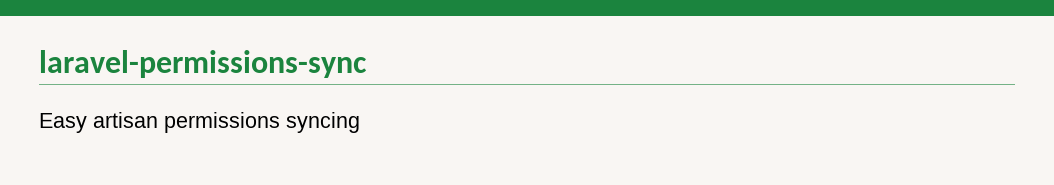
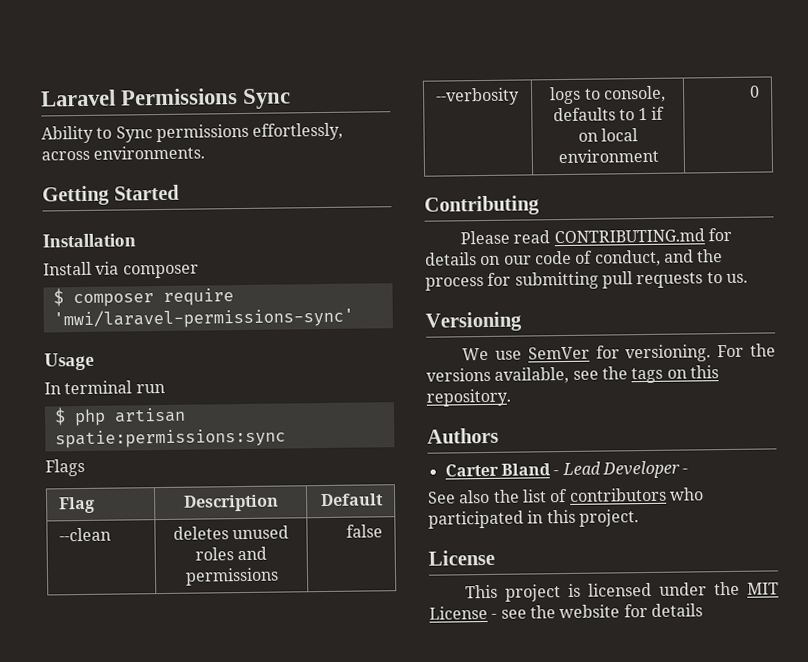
- laravel-permissions-sync
- Easy artisan permissions syncing
+ Laravel Permissions Sync
+ Ability to Sync permissions effortlessly, across environments.
+ Getting Started
+ Installation
+ Install via composer
+ $ composer require 'mwi/laravel-permissions-sync'
+ Usage
+ In terminal run
+ $ php artisan spatie:permissions:sync
+ Flags
+ Flag | Description | Default
+ --clean | deletes unused roles and permissions | false
+ --verbosity | logs to console, defaults to 1 if on local environment | 0
+ Contributing
+ Please read CONTRIBUTING.md for details on our code of conduct, and the process for submitting pull requests to us.
+ Versioning
+ We use SemVer for versioning. For the versions available, see the tags on this repository.
+ Authors
+ Carter Bland - Lead Developer -
+ See also the list of contributors who participated in this project.
+ License
+ This project is licensed under the MIT License - see the website for details

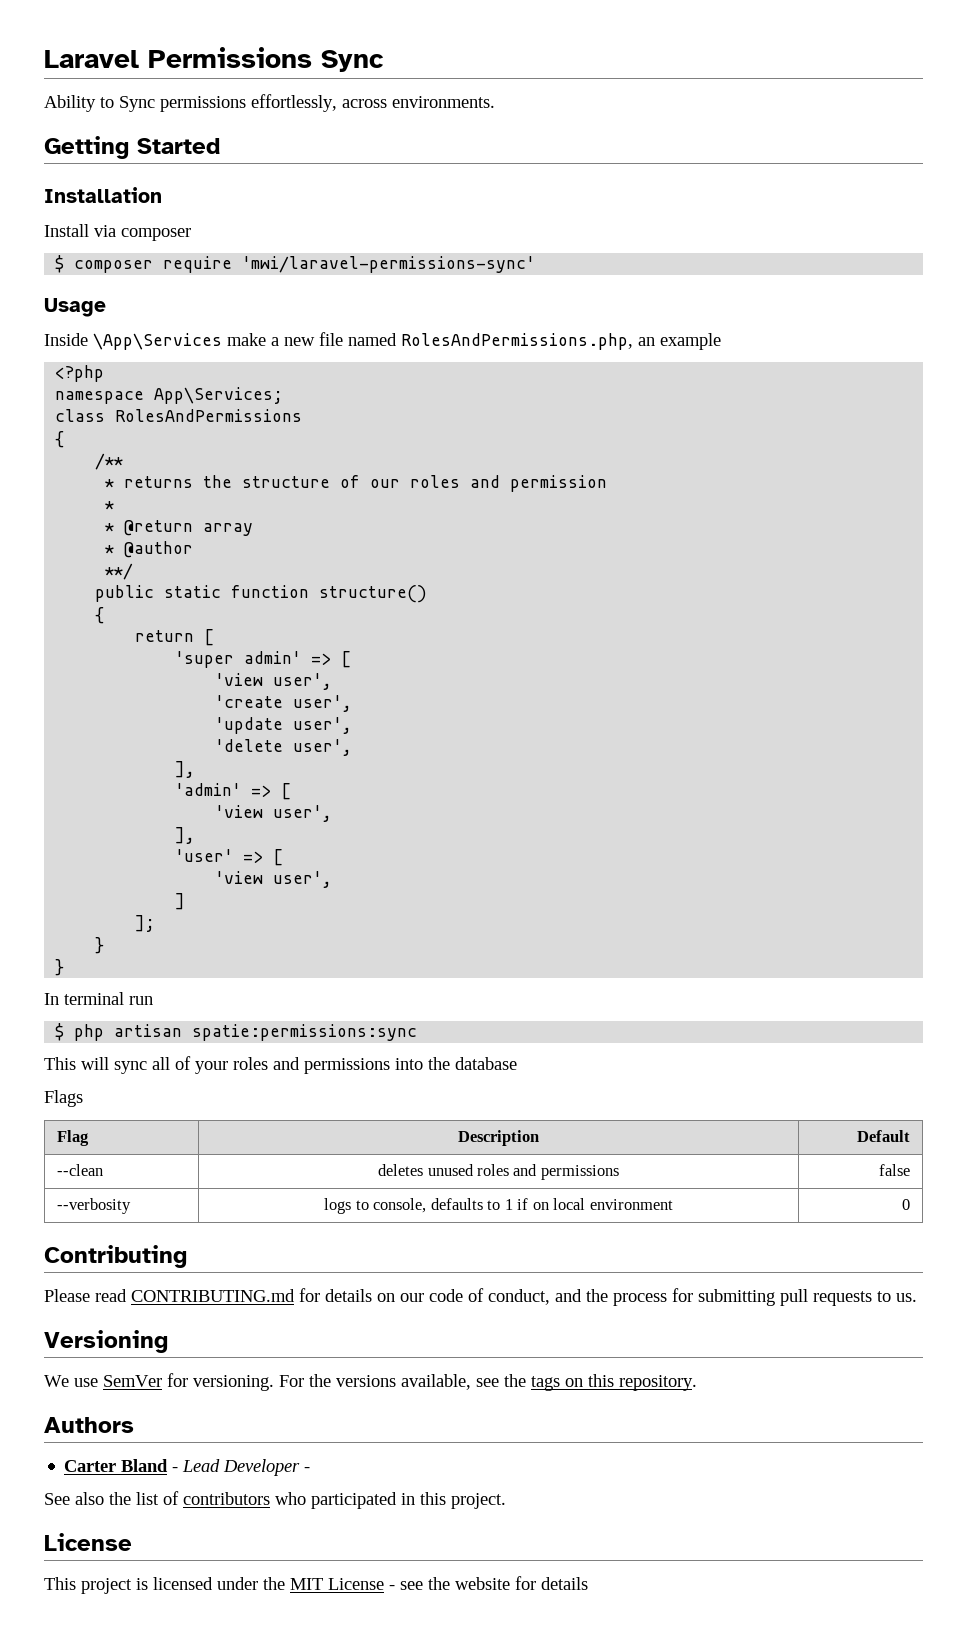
+ Inside \App\Services make a new file named RolesAndPermissions.php, an example
+ <?php
+ namespace App\Services;
+ class RolesAndPermissions
+ {
+ /**
+ * returns the structure of our roles and permission
+ *
+ * @return array
+ * @author
+ **/
+ public static function structure()
+ {
+ return [
+ 'super admin' => [
+ 'view user',
+ 'create user',
+ 'update user',
+ 'delete user',
+ ],
+ 'admin' => [
+ 'view user',
+ ],
+ 'user' => [
+ 'view user',
+ ]
+ ];
+ }
+ }
+ This will sync all of your roles and permissions into the database

